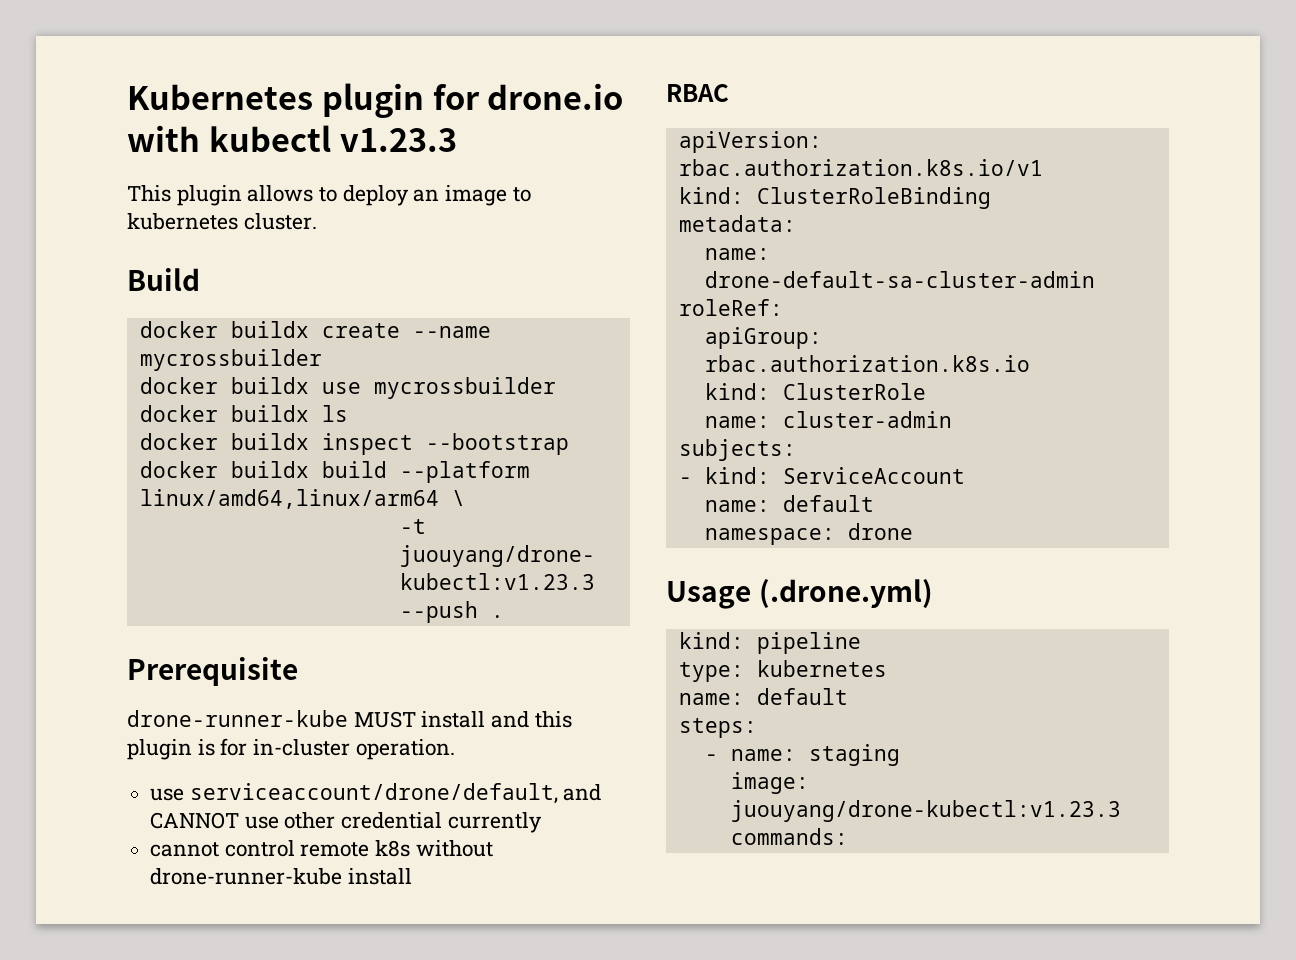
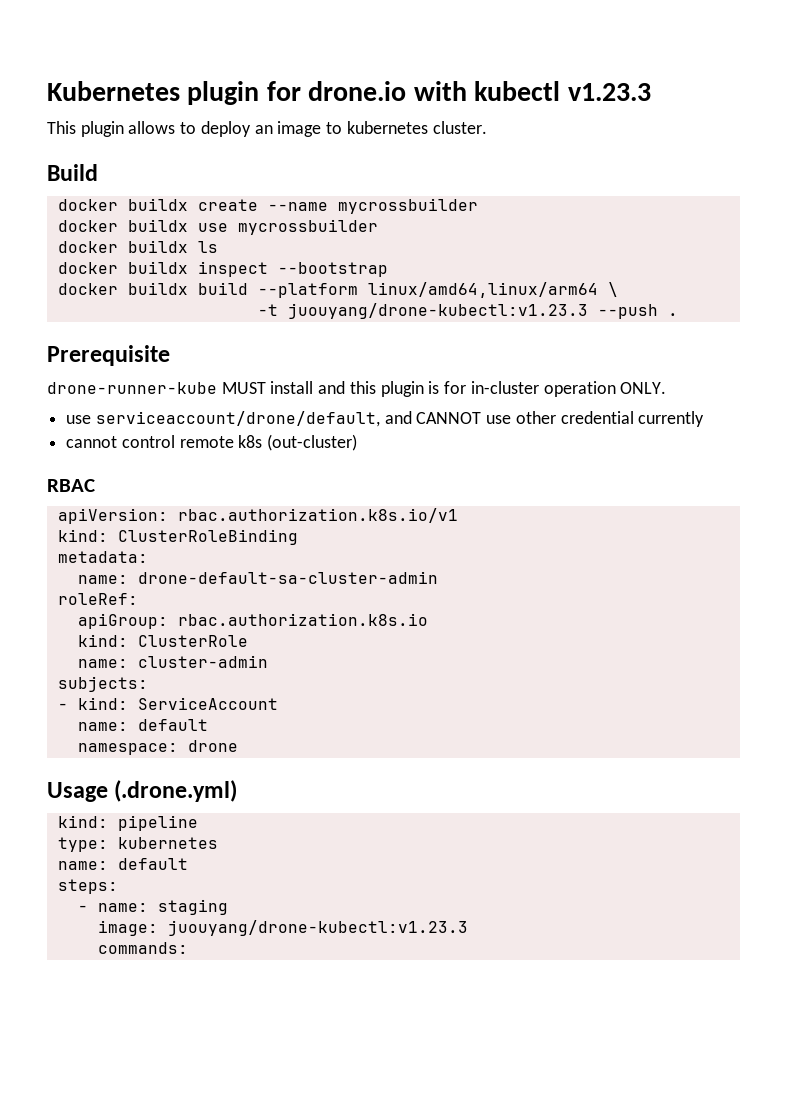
- drone-runner-kube MUST install and this plugin is for in-cluster operation.
+ drone-runner-kube MUST install and this plugin is for in-cluster operation ONLY.
- cannot control remote k8s without drone-runner-kube install
+ cannot control remote k8s (out-cluster)

